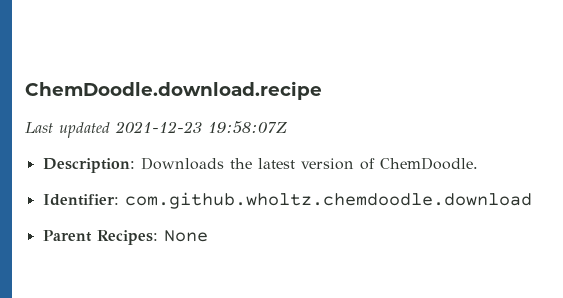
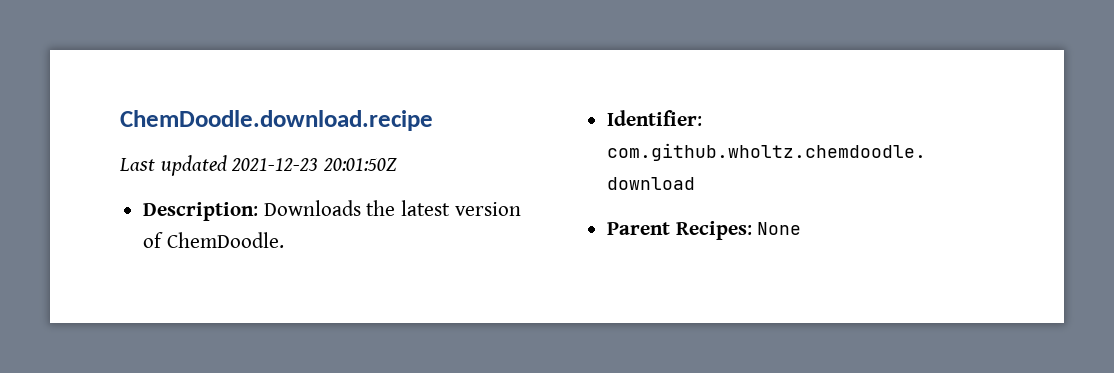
- Last updated 2021-12-23 19:58:07Z
+ Last updated 2021-12-23 20:01:50Z

